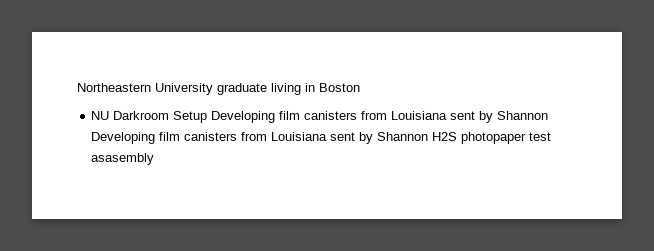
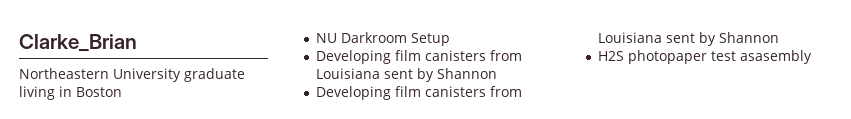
+ Clarke_Brian
- NU Darkroom Setup Developing film canisters from Louisiana sent by Shannon Developing film canisters from Louisiana sent by Shannon H2S photopaper test asasembly
+ NU Darkroom Setup
+ Developing film canisters from Louisiana sent by Shannon
+ Developing film canisters from Louisiana sent by Shannon
+ H2S photopaper test asasembly

